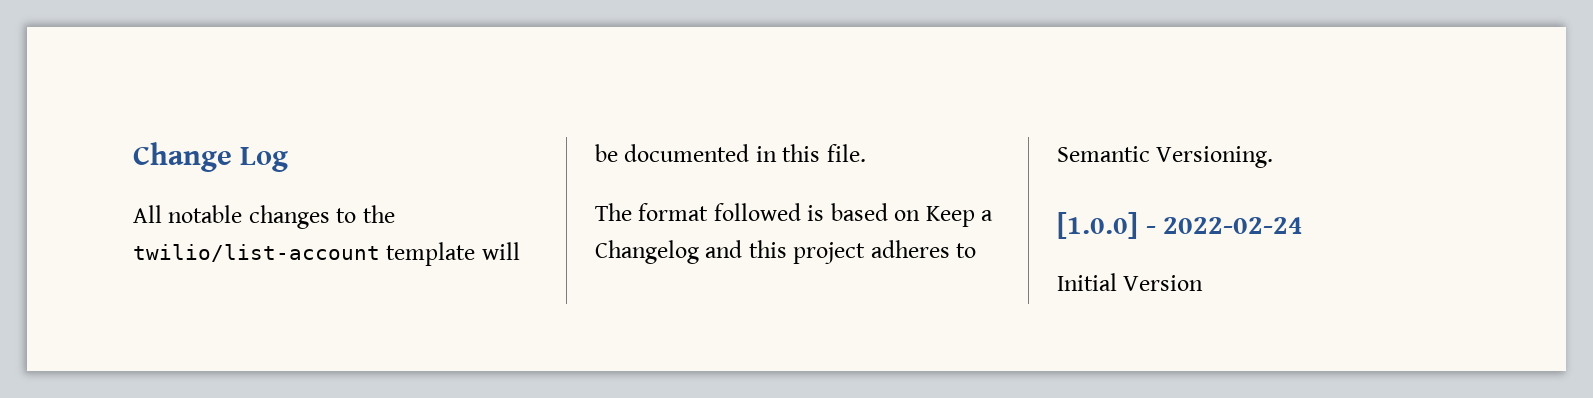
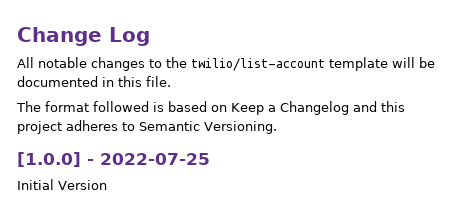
- [1.0.0] - 2022-02-24
+ [1.0.0] - 2022-07-25

